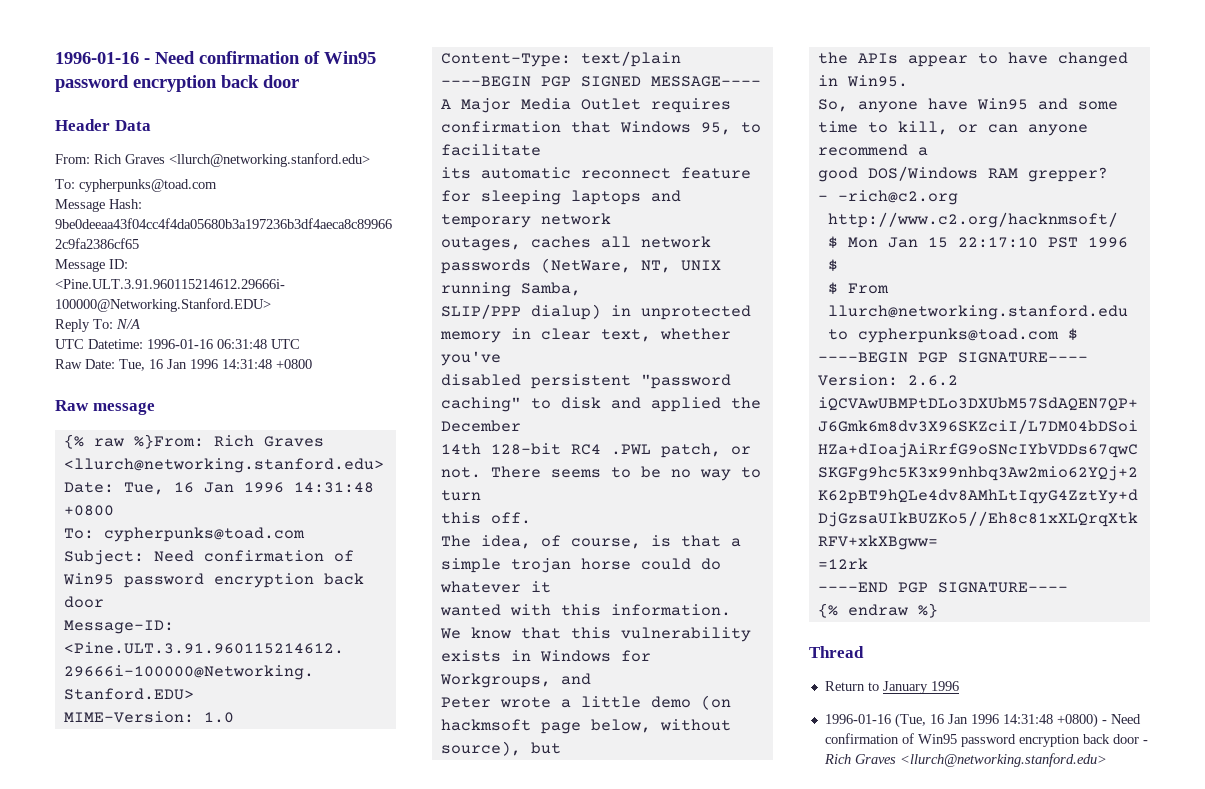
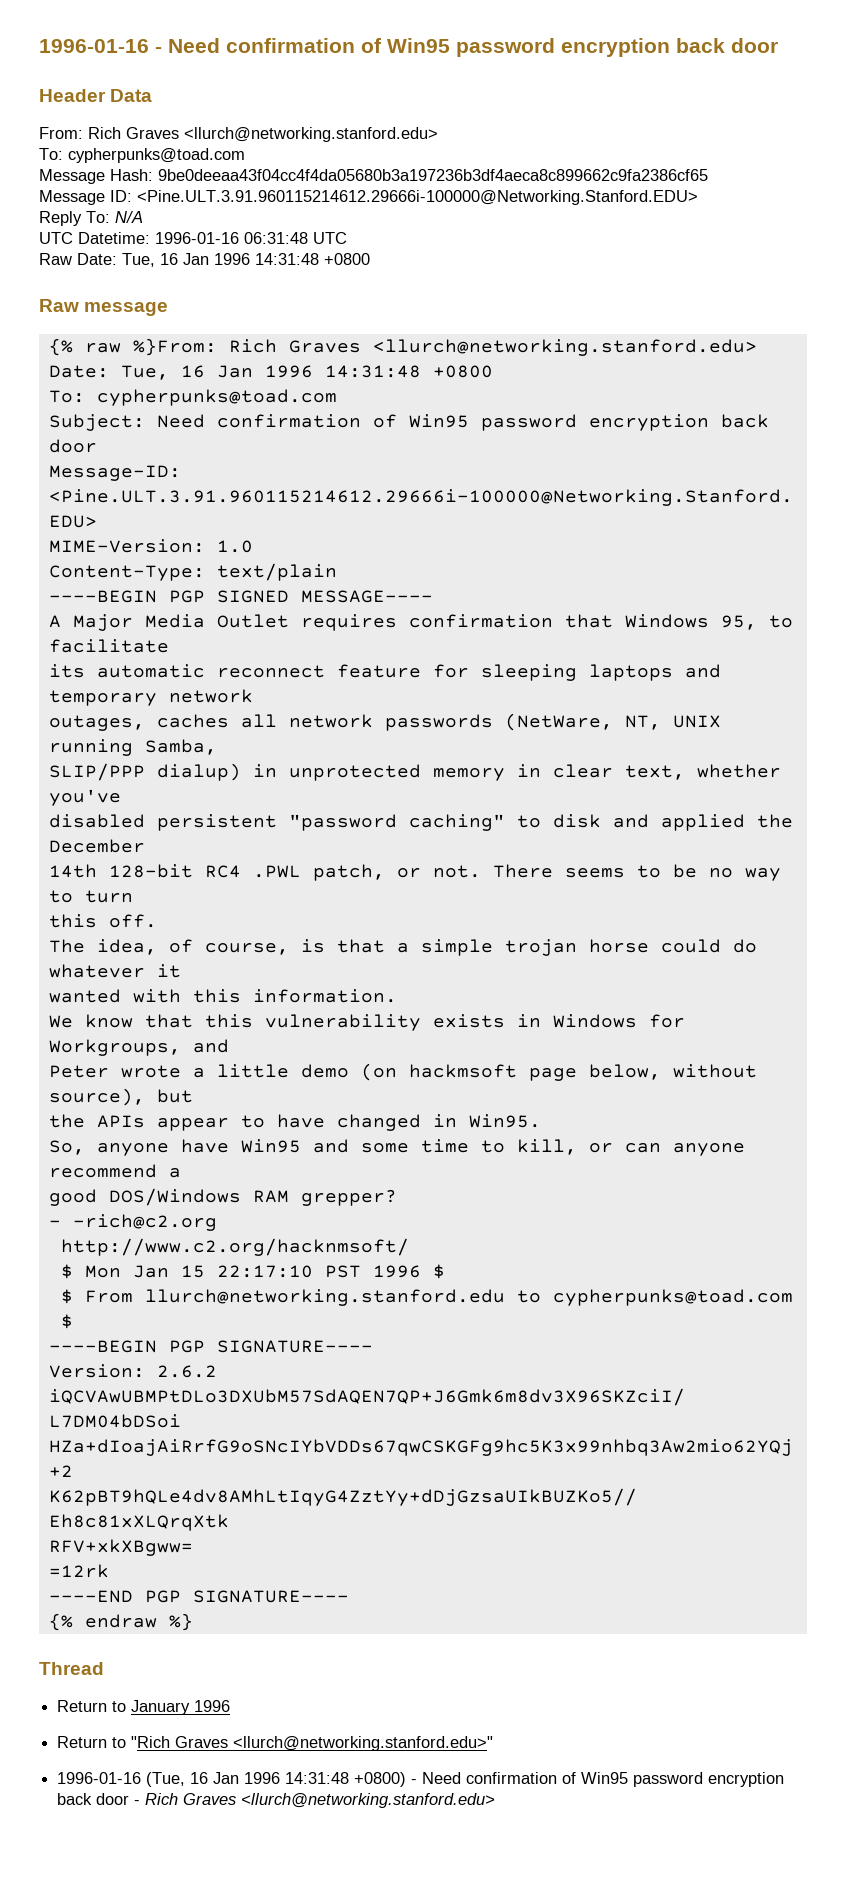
+ Return to "Rich Graves <llurch@networking.stanford.edu>"

